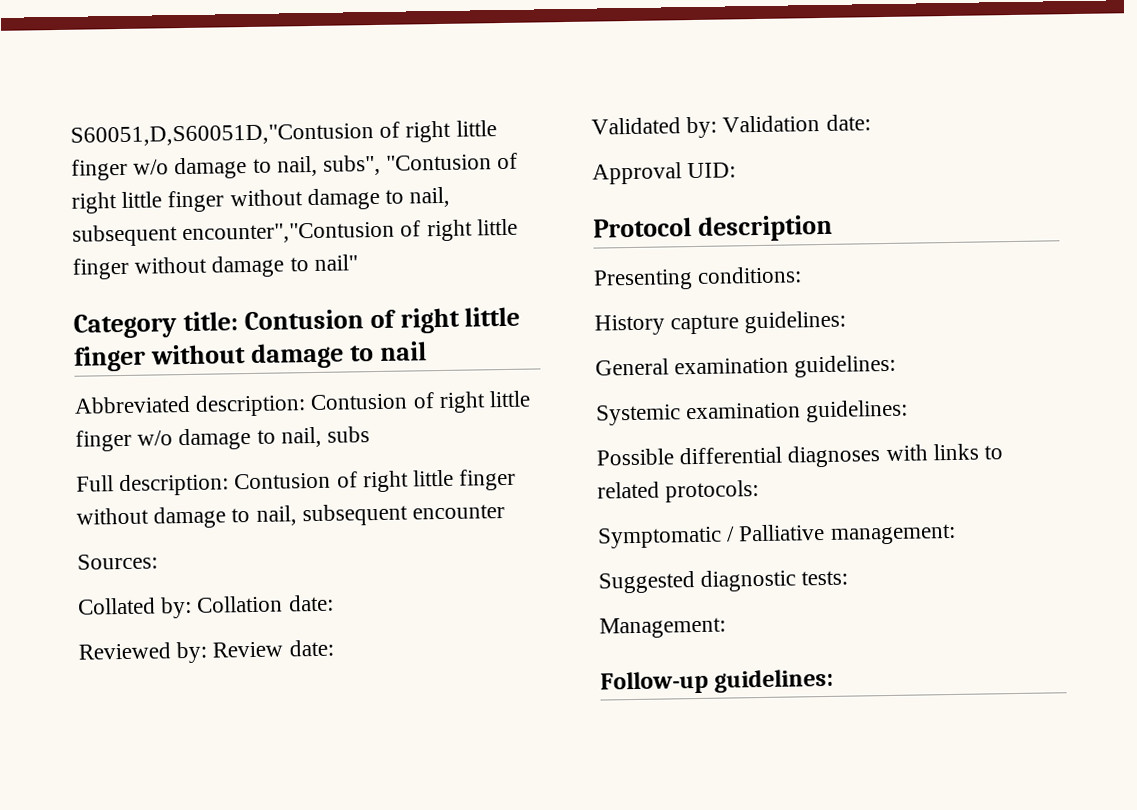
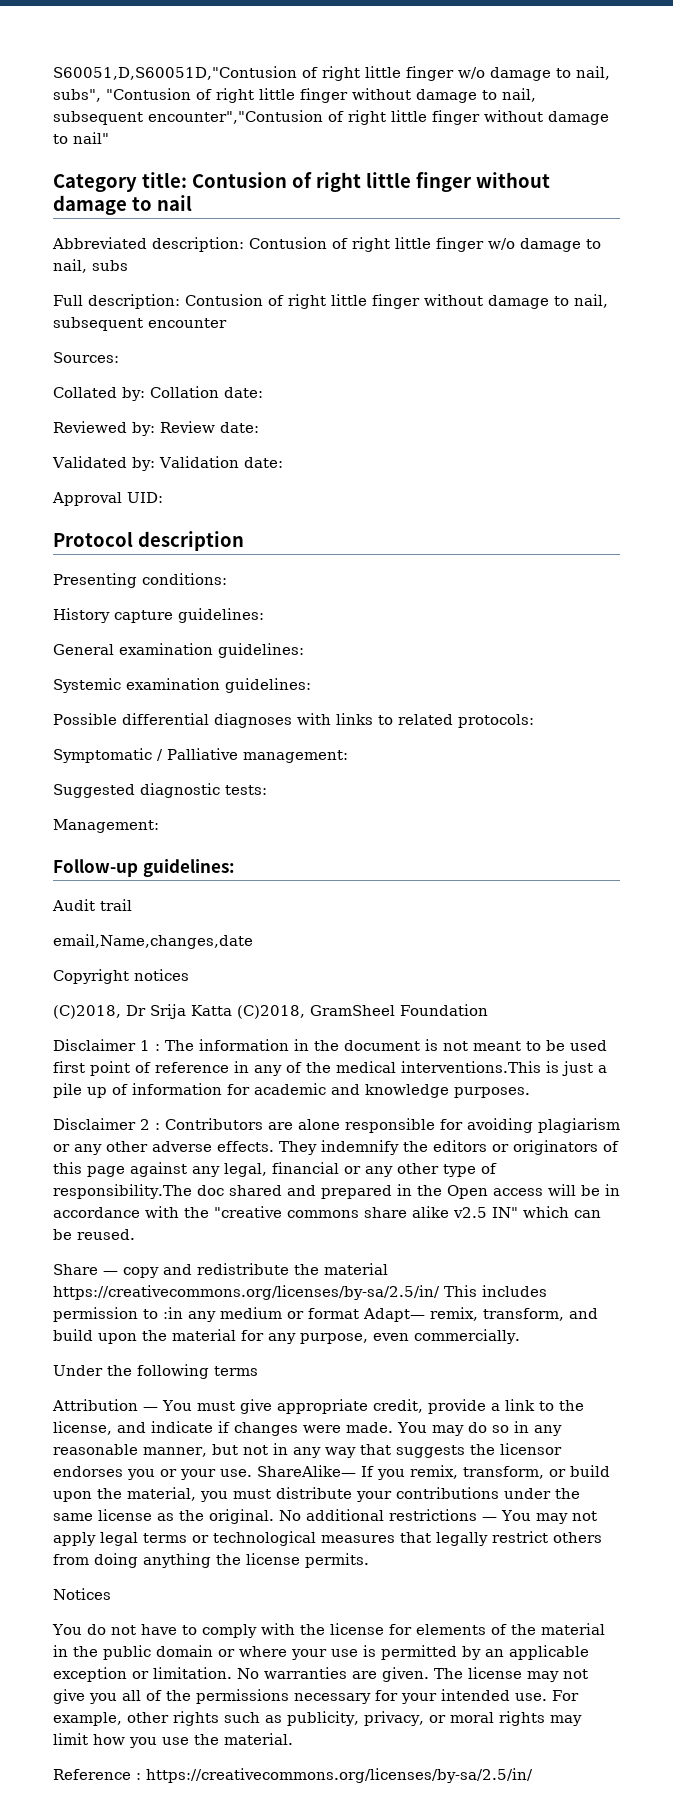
+ Audit trail
+ email,Name,changes,date
+ Copyright notices
+ (C)2018, Dr Srija Katta (C)2018, GramSheel Foundation
+ Disclaimer 1 : The information in the document is not meant to be used first point of reference in any of the medical interventions.This is just a pile up of information for academic and knowledge purposes.
+ Disclaimer 2 : Contributors are alone responsible for avoiding plagiarism or any other adverse effects. They indemnify the editors or originators of this page against any legal, financial or any other type of responsibility.The doc shared and prepared in the Open access will be in accordance with the "creative commons share alike v2.5 IN" which can be reused.
+ Share — copy and redistribute the material https://creativecommons.org/licenses/by-sa/2.5/in/ This includes permission to :in any medium or format Adapt— remix, transform, and build upon the material for any purpose, even commercially.
+ Under the following terms
+ Attribution — You must give appropriate credit, provide a link to the license, and indicate if changes were made. You may do so in any reasonable manner, but not in any way that suggests the licensor endorses you or your use. ShareAlike— If you remix, transform, or build upon the material, you must distribute your contributions under the same license as the original. No additional restrictions — You may not apply legal terms or technological measures that legally restrict others from doing anything the license permits.
+ Notices
+ You do not have to comply with the license for elements of the material in the public domain or where your use is permitted by an applicable exception or limitation. No warranties are given. The license may not give you all of the permissions necessary for your intended use. For example, other rights such as publicity, privacy, or moral rights may limit how you use the material.
+ Reference : https://creativecommons.org/licenses/by-sa/2.5/in/

